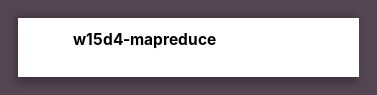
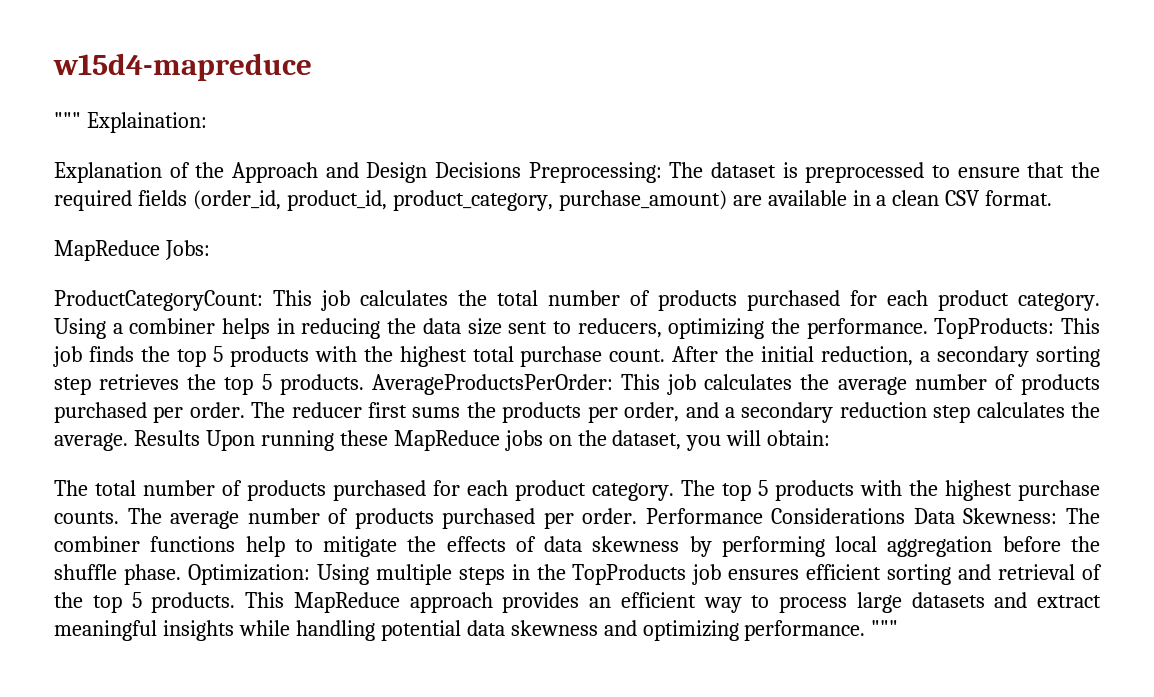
+ """ Explaination:
+ Explanation of the Approach and Design Decisions Preprocessing: The dataset is preprocessed to ensure that the required fields (order_id, product_id, product_category, purchase_amount) are available in a clean CSV format.
+ MapReduce Jobs:
+ ProductCategoryCount: This job calculates the total number of products purchased for each product category. Using a combiner helps in reducing the data size sent to reducers, optimizing the performance. TopProducts: This job finds the top 5 products with the highest total purchase count. After the initial reduction, a secondary sorting step retrieves the top 5 products. AverageProductsPerOrder: This job calculates the average number of products purchased per order. The reducer first sums the products per order, and a secondary reduction step calculates the average. Results Upon running these MapReduce jobs on the dataset, you will obtain:
+ The total number of products purchased for each product category. The top 5 products with the highest purchase counts. The average number of products purchased per order. Performance Considerations Data Skewness: The combiner functions help to mitigate the effects of data skewness by performing local aggregation before the shuffle phase. Optimization: Using multiple steps in the TopProducts job ensures efficient sorting and retrieval of the top 5 products. This MapReduce approach provides an efficient way to process large datasets and extract meaningful insights while handling potential data skewness and optimizing performance. """

